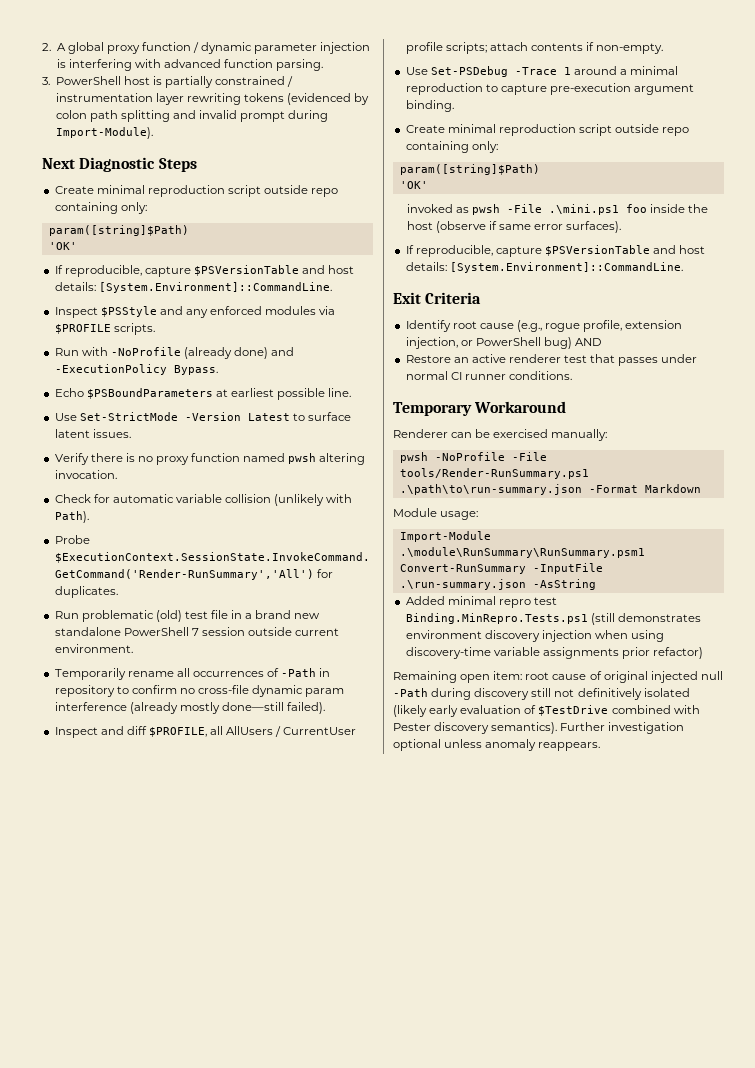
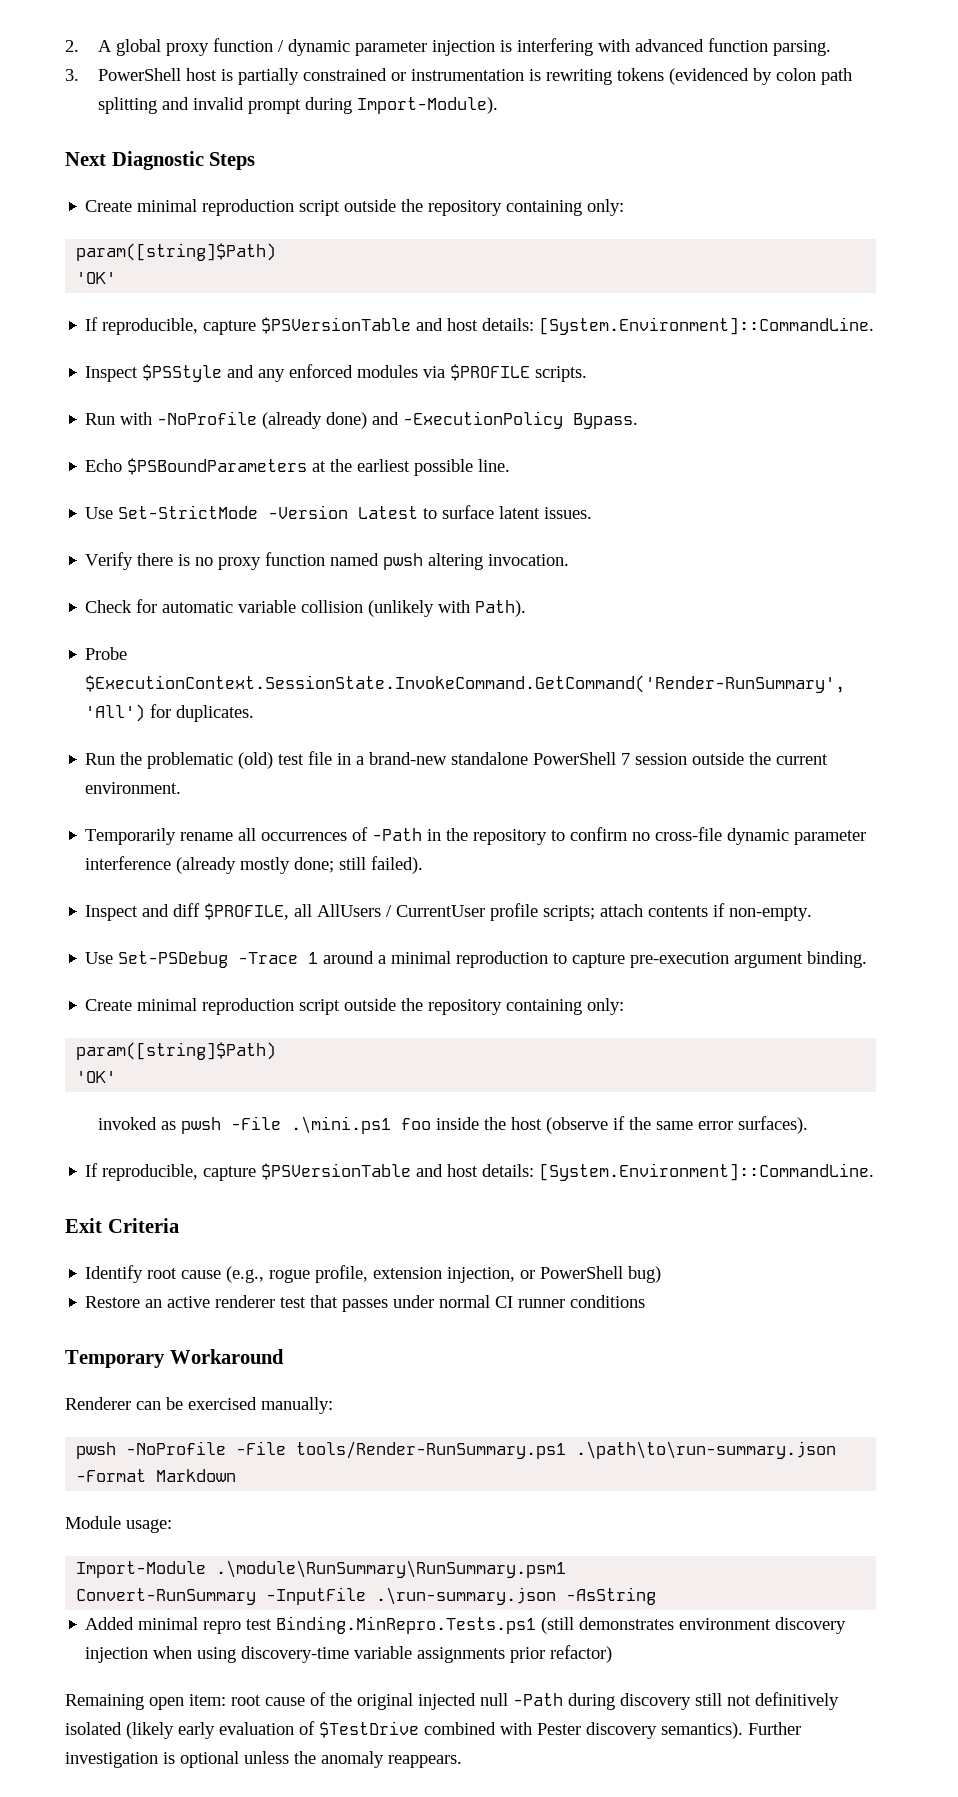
- 3. PowerShell host is partially constrained / instrumentation layer rewriting tokens (evidenced by colon path splitting and invalid prompt during Import-Module).
+ 3. PowerShell host is partially constrained or instrumentation is rewriting tokens (evidenced by colon path splitting and invalid prompt during Import-Module).
  Next Diagnostic Steps
- Create minimal reproduction script outside repo containing only:
+ Create minimal reproduction script outside the repository containing only:
- Echo $PSBoundParameters at earliest possible line.
+ Echo $PSBoundParameters at the earliest possible line.
- Run problematic (old) test file in a brand new standalone PowerShell 7 session outside current environment.
+ Run the problematic (old) test file in a brand-new standalone PowerShell 7 session outside the current environment.
- Temporarily rename all occurrences of -Path in repository to confirm no cross-file dynamic param interference (already mostly done—still failed).
+ Temporarily rename all occurrences of -Path in the repository to confirm no cross-file dynamic parameter interference (already mostly done; still failed).
  Use Set-PSDebug -Trace 1 around a minimal reproduction to capture pre-execution argument binding.
- Create minimal reproduction script outside repo containing only:
+ Create minimal reproduction script outside the repository containing only:
- invoked as pwsh -File .\mini.ps1 foo inside the host (observe if same error surfaces).
+ invoked as pwsh -File .\mini.ps1 foo inside the host (observe if the same error surfaces).
- Identify root cause (e.g., rogue profile, extension injection, or PowerShell bug) AND
+ Identify root cause (e.g., rogue profile, extension injection, or PowerShell bug)
- Restore an active renderer test that passes under normal CI runner conditions.
+ Restore an active renderer test that passes under normal CI runner conditions
- Remaining open item: root cause of original injected null -Path during discovery still not definitively isolated (likely early evaluation of $TestDrive combined with Pester discovery semantics).
+ Remaining open item: root cause of the original injected null -Path during discovery still not definitively isolated (likely early evaluation of $TestDrive combined with Pester discovery semantics).
- Further investigation optional unless anomaly reappears.
+ Further investigation is optional unless the anomaly reappears.

